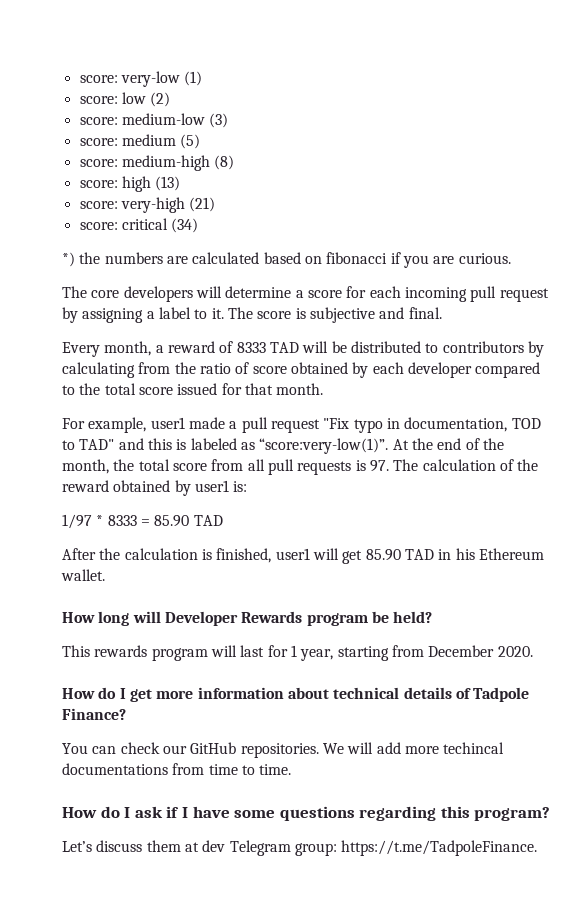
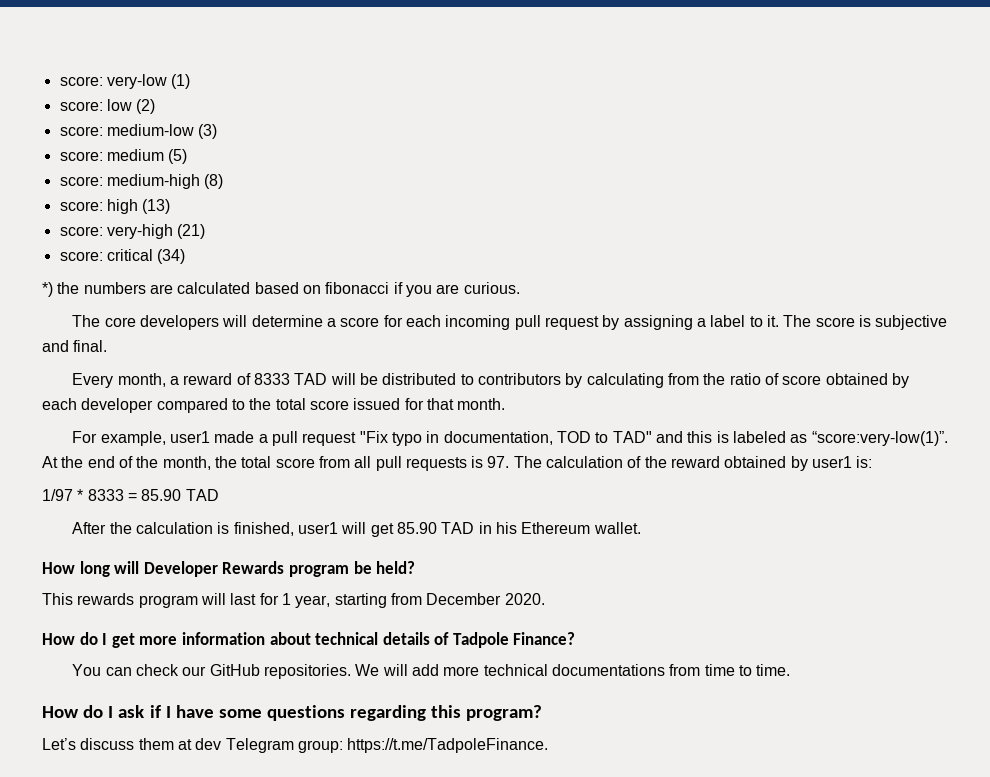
- We will add more techincal documentations from time to time.
+ We will add more technical documentations from time to time.

